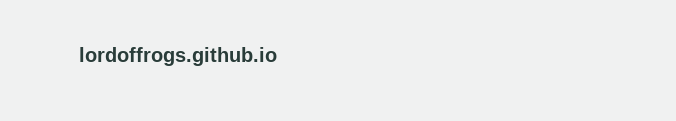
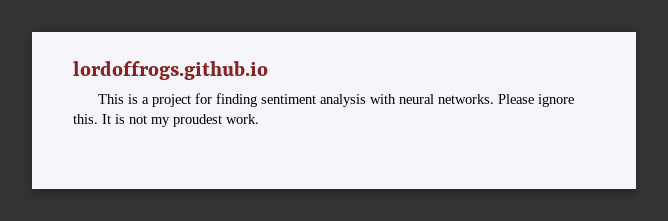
+ This is a project for finding sentiment analysis with neural networks. Please ignore this. It is not my proudest work.

